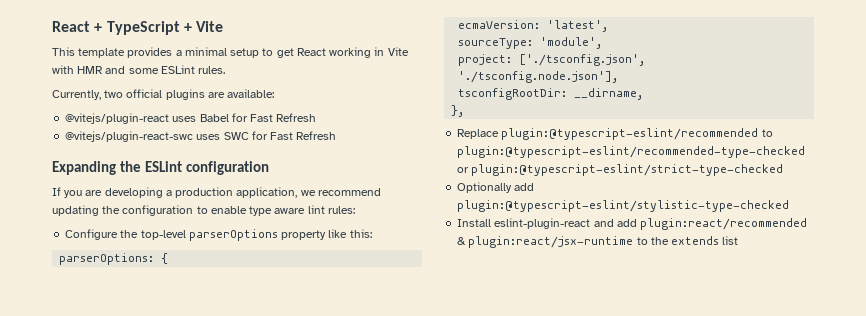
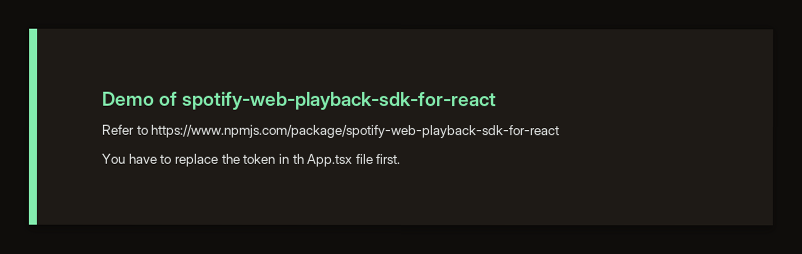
- React + TypeScript + Vite
- This template provides a minimal setup to get React working in Vite with HMR and some ESLint rules.
- Currently, two official plugins are available:
- @vitejs/plugin-react uses Babel for Fast Refresh
- @vitejs/plugin-react-swc uses SWC for Fast Refresh
- Expanding the ESLint configuration
- If you are developing a production application, we recommend updating the configuration to enable type aware lint rules:
- Configure the top-level parserOptions property like this:
- parserOptions: {
- ecmaVersion: 'latest',
- sourceType: 'module',
- project: ['./tsconfig.json', './tsconfig.node.json'],
- tsconfigRootDir: __dirname,
- },
- Replace plugin:@typescript-eslint/recommended to plugin:@typescript-eslint/recommended-type-checked or plugin:@typescript-eslint/strict-type-checked
- Optionally add plugin:@typescript-eslint/stylistic-type-checked
- Install eslint-plugin-react and add plugin:react/recommended & plugin:react/jsx-runtime to the extends list
+ Demo of spotify-web-playback-sdk-for-react
+ Refer to https://www.npmjs.com/package/spotify-web-playback-sdk-for-react
+ You have to replace the token in th App.tsx file first.

